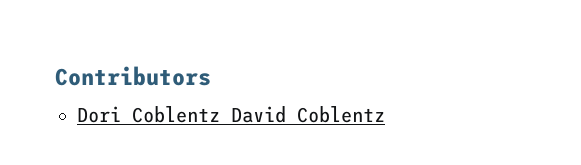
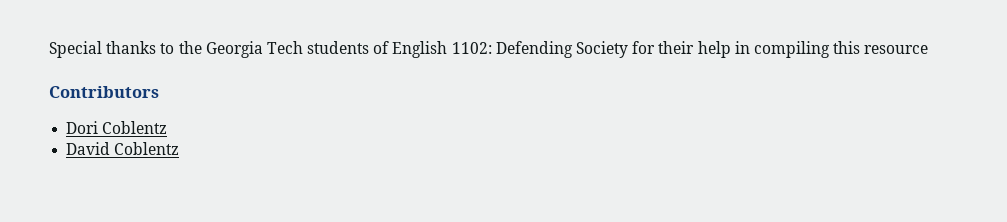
+ Special thanks to the Georgia Tech students of English 1102: Defending Society for their help in compiling this resource
- Dori Coblentz David Coblentz
+ Dori Coblentz
+ David Coblentz

